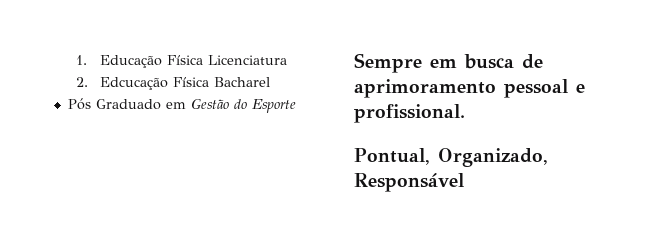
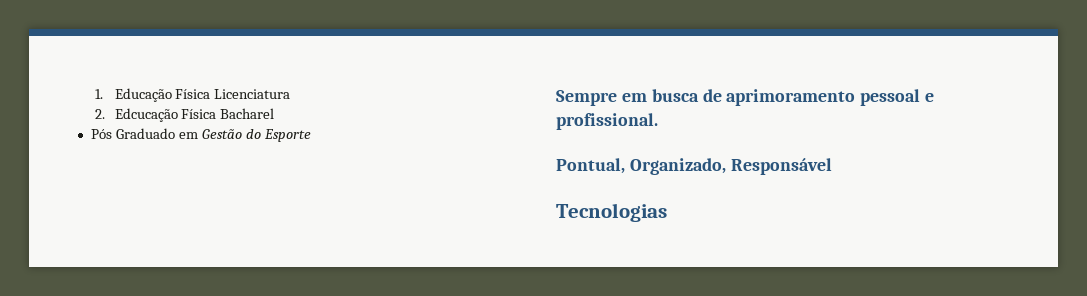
+ Tecnologias

